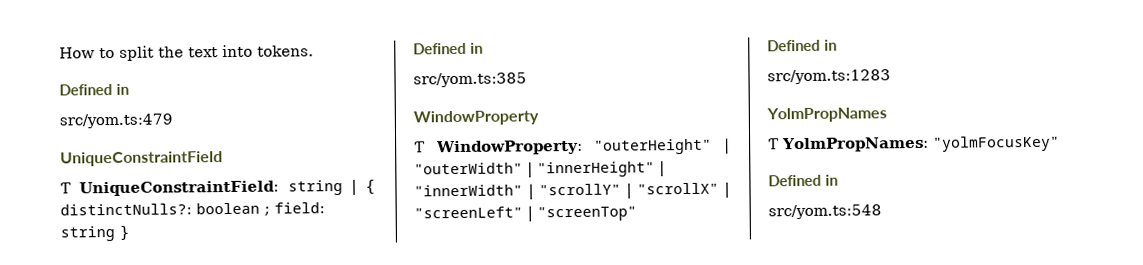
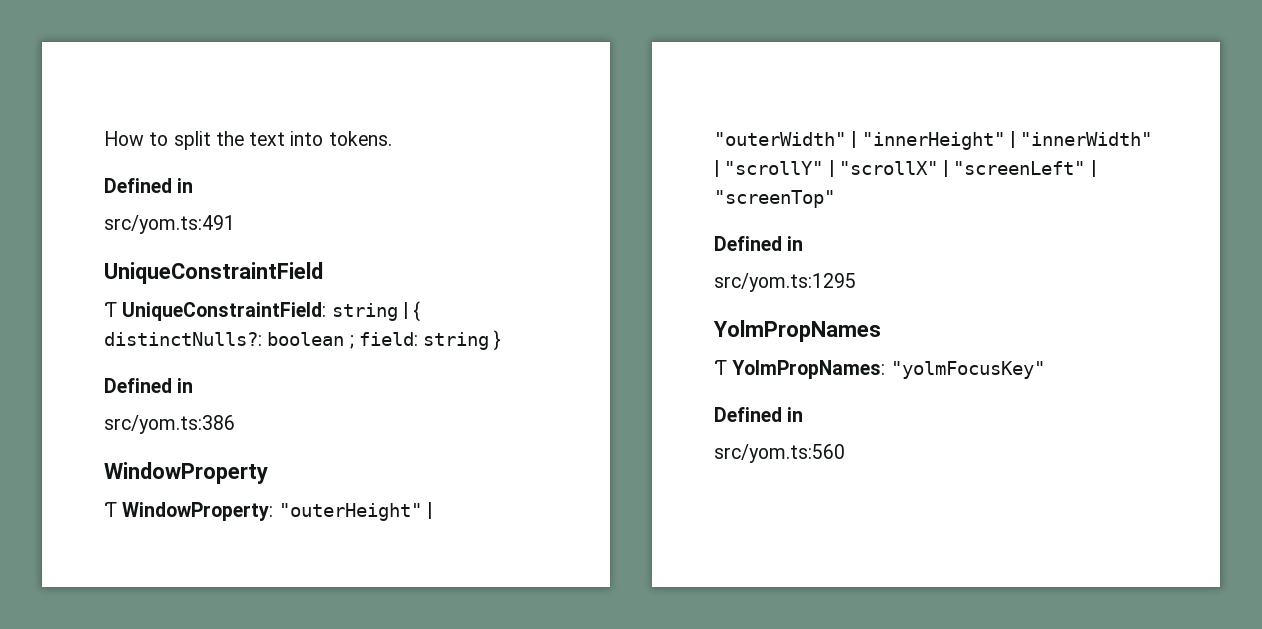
- src/yom.ts:479
+ src/yom.ts:491
- src/yom.ts:385
+ src/yom.ts:386
- src/yom.ts:1283
+ src/yom.ts:1295
- src/yom.ts:548
+ src/yom.ts:560

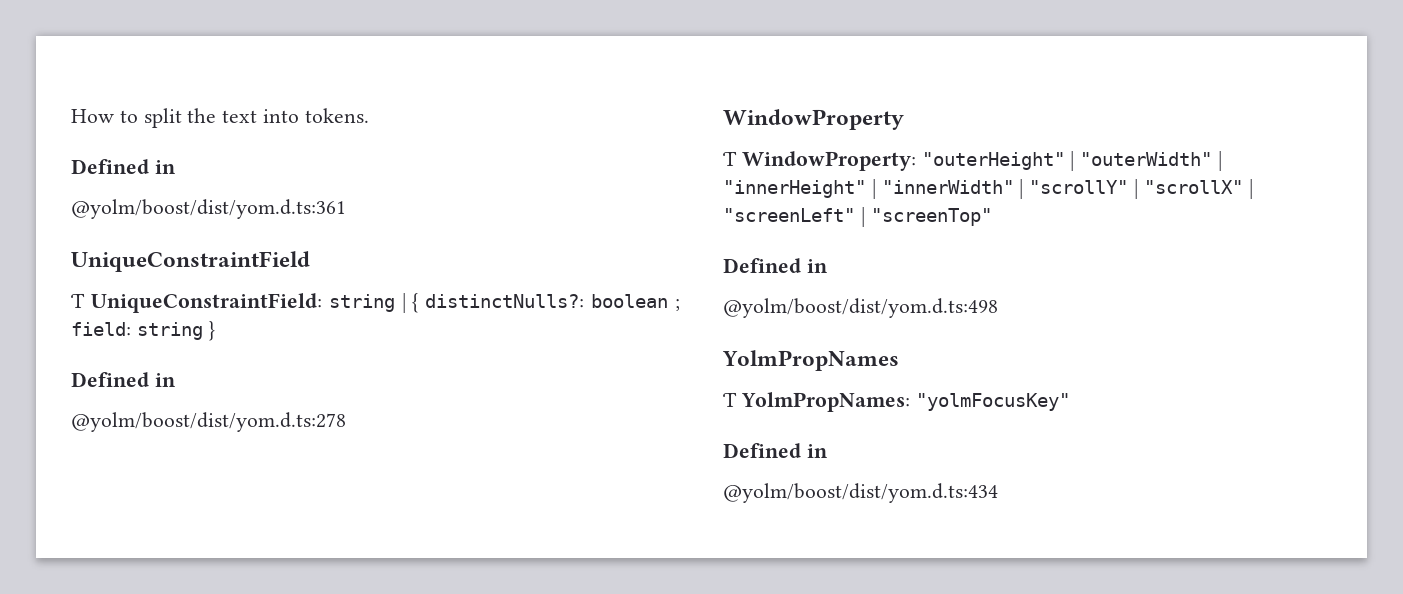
- src/yom.ts:491
+ @yolm/boost/dist/yom.d.ts:361
- src/yom.ts:386
+ @yolm/boost/dist/yom.d.ts:278
- src/yom.ts:1295
+ @yolm/boost/dist/yom.d.ts:498
- src/yom.ts:560
+ @yolm/boost/dist/yom.d.ts:434

